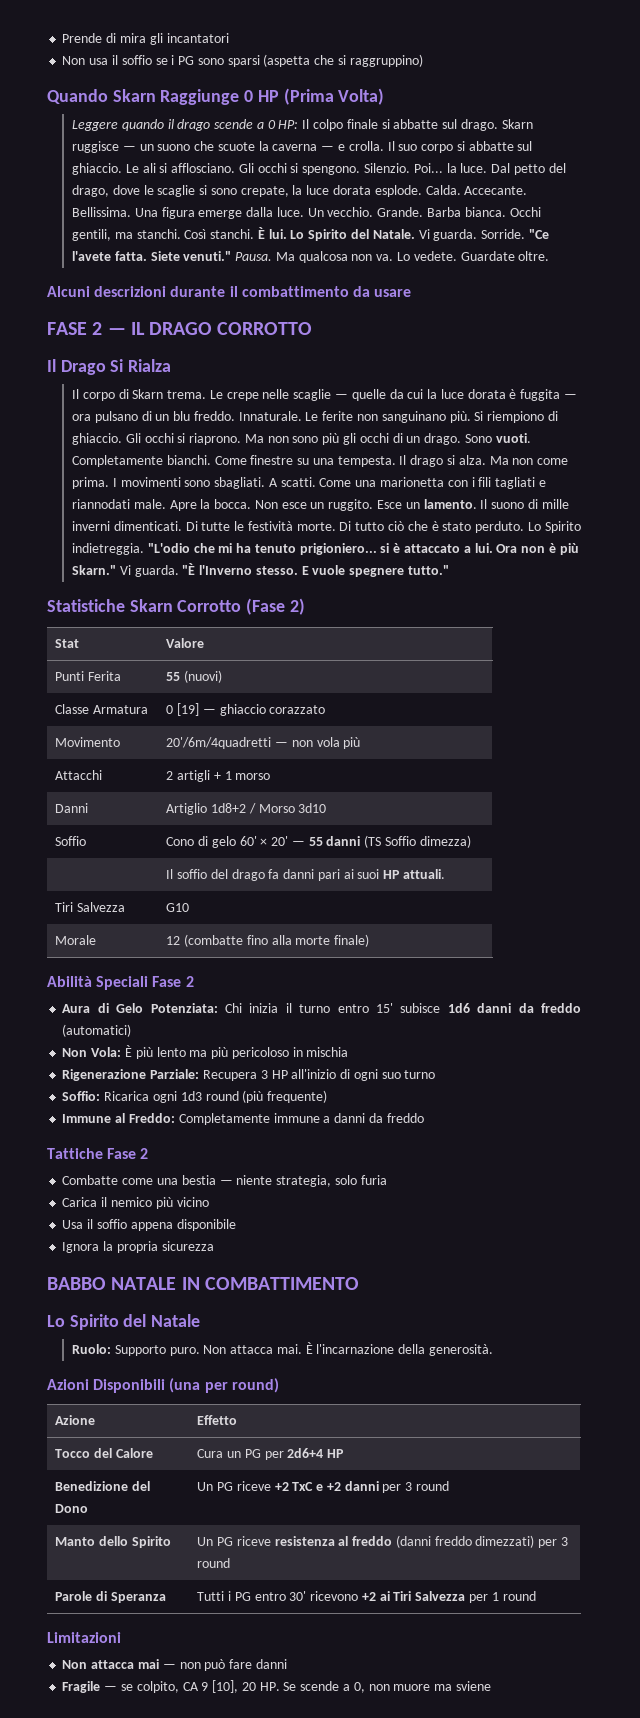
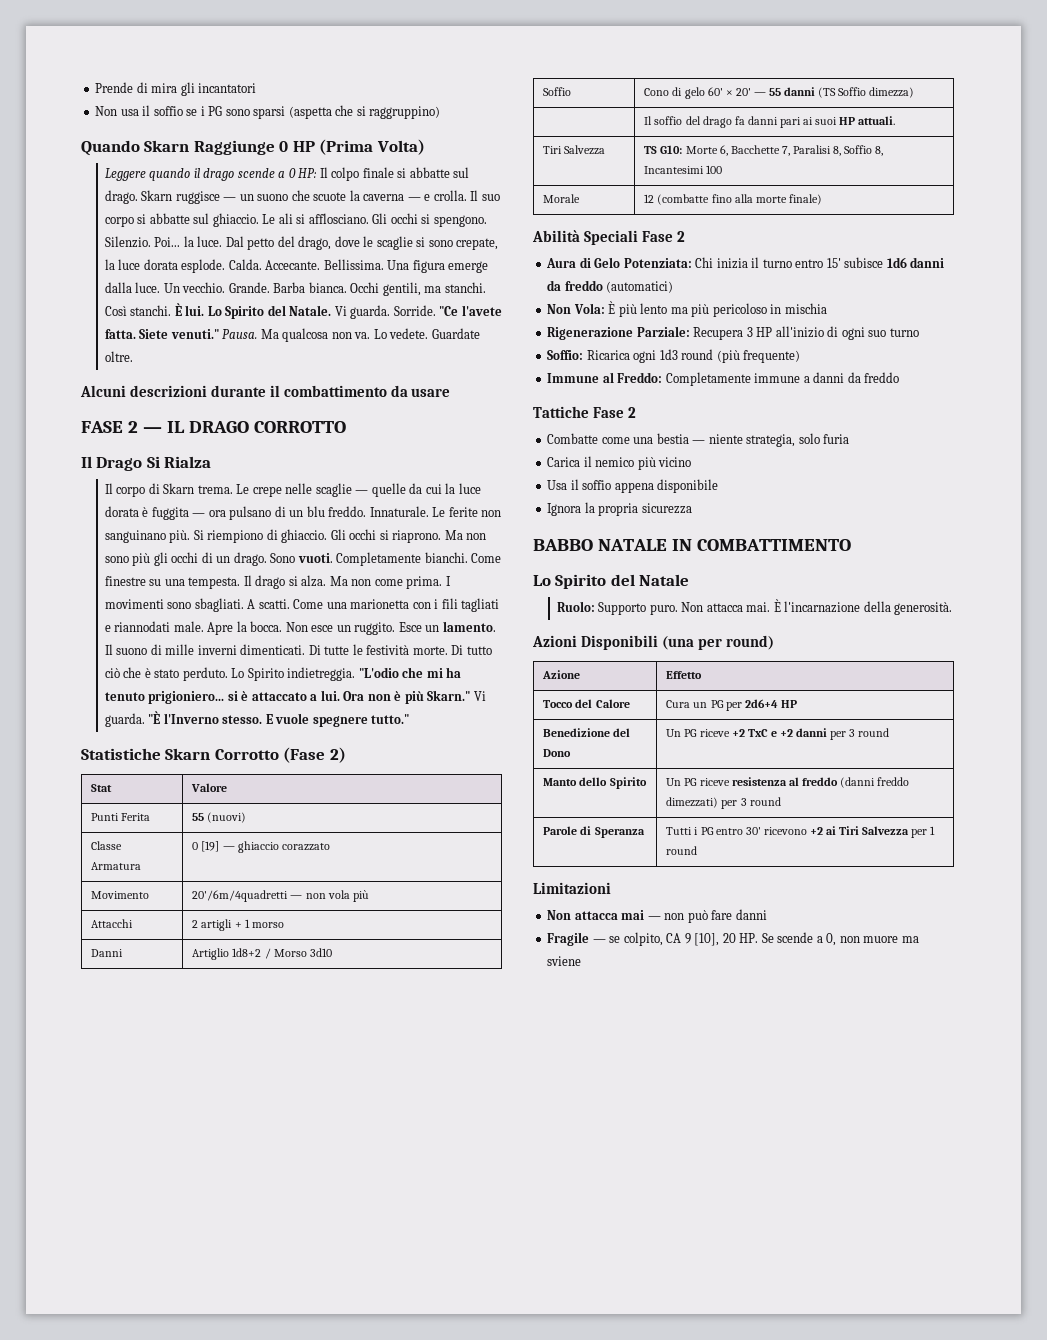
- Tiri Salvezza | G10
+ Tiri Salvezza | TS G10: Morte 6, Bacchette 7, Paralisi 8, Soffio 8, Incantesimi 100

